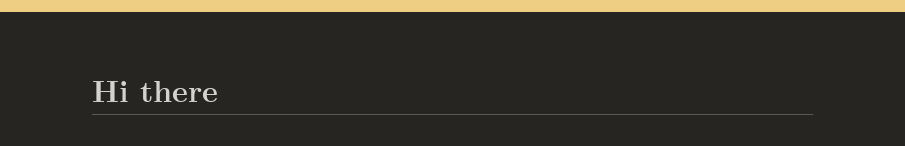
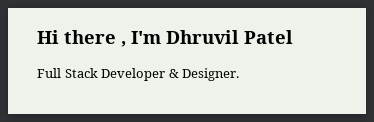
- Hi there
+ Hi there , I'm Dhruvil Patel
+ Full Stack Developer & Designer.

